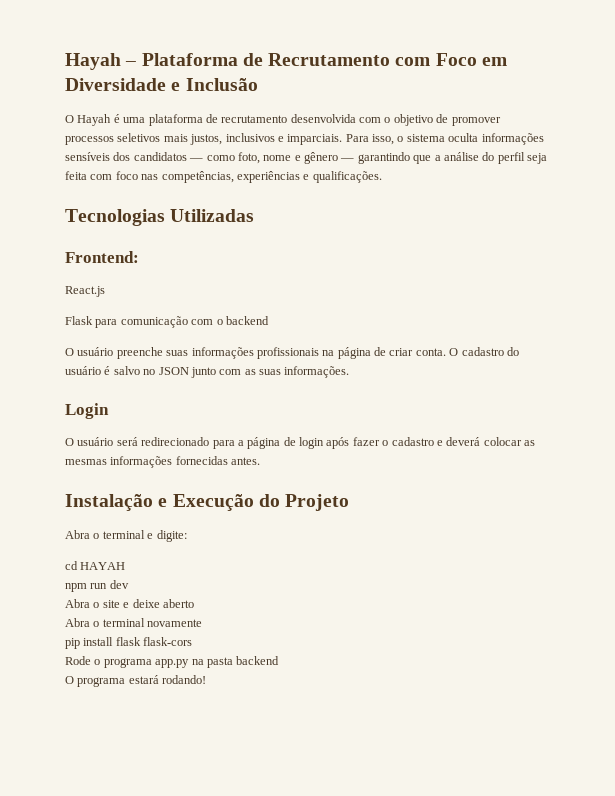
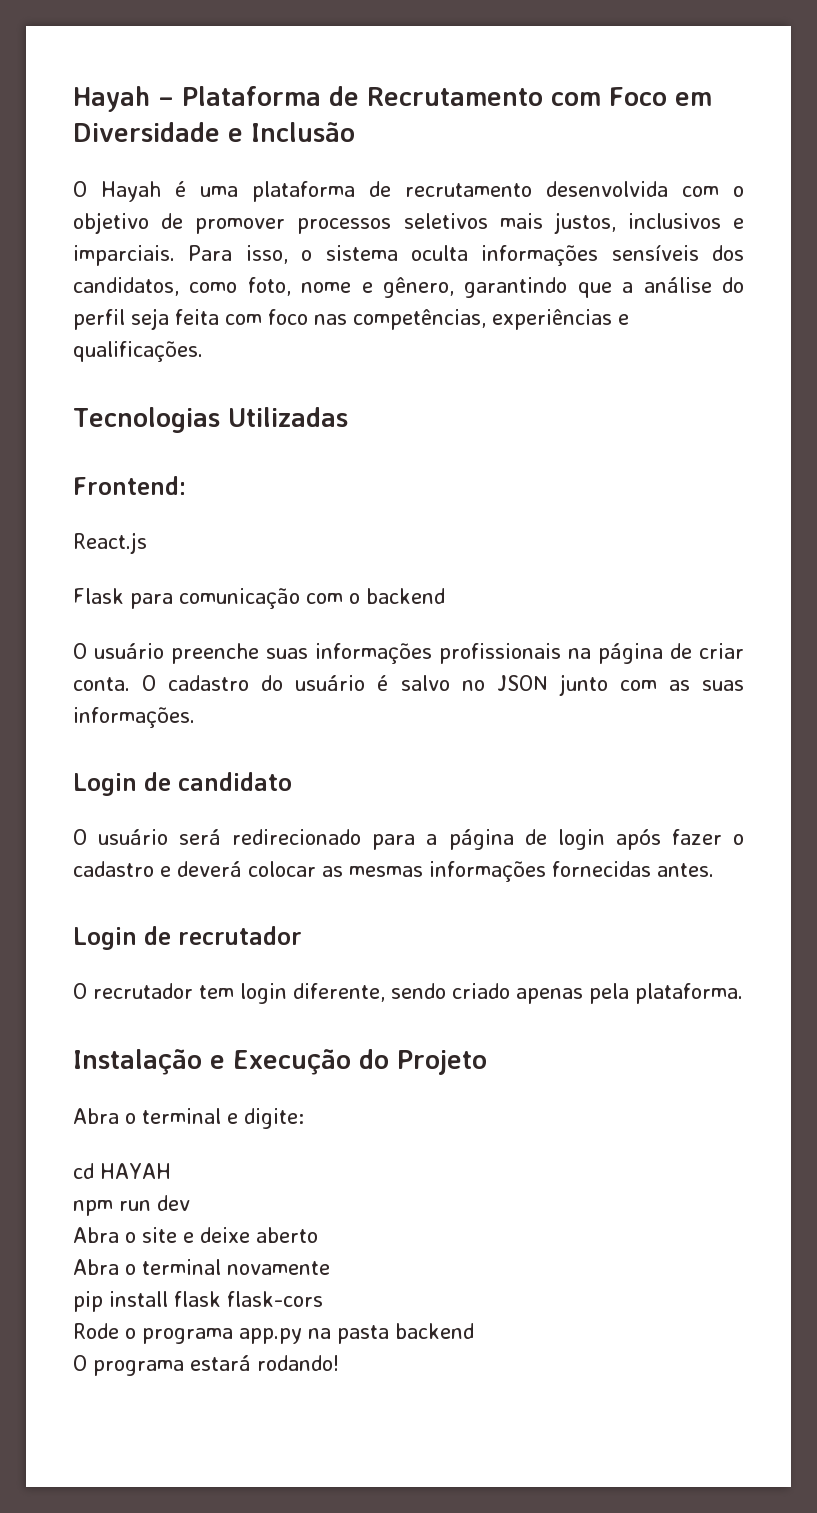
- Para isso, o sistema oculta informações sensíveis dos candidatos — como foto, nome e gênero — garantindo que a análise do perfil seja feita com foco nas competências, experiências e qualificações.
+ Para isso, o sistema oculta informações sensíveis dos candidatos, como foto, nome e gênero, garantindo que a análise do perfil seja feita com foco nas competências, experiências e qualificações.
- Login
+ Login de candidato
+ Login de recrutador
+ O recrutador tem login diferente, sendo criado apenas pela plataforma.

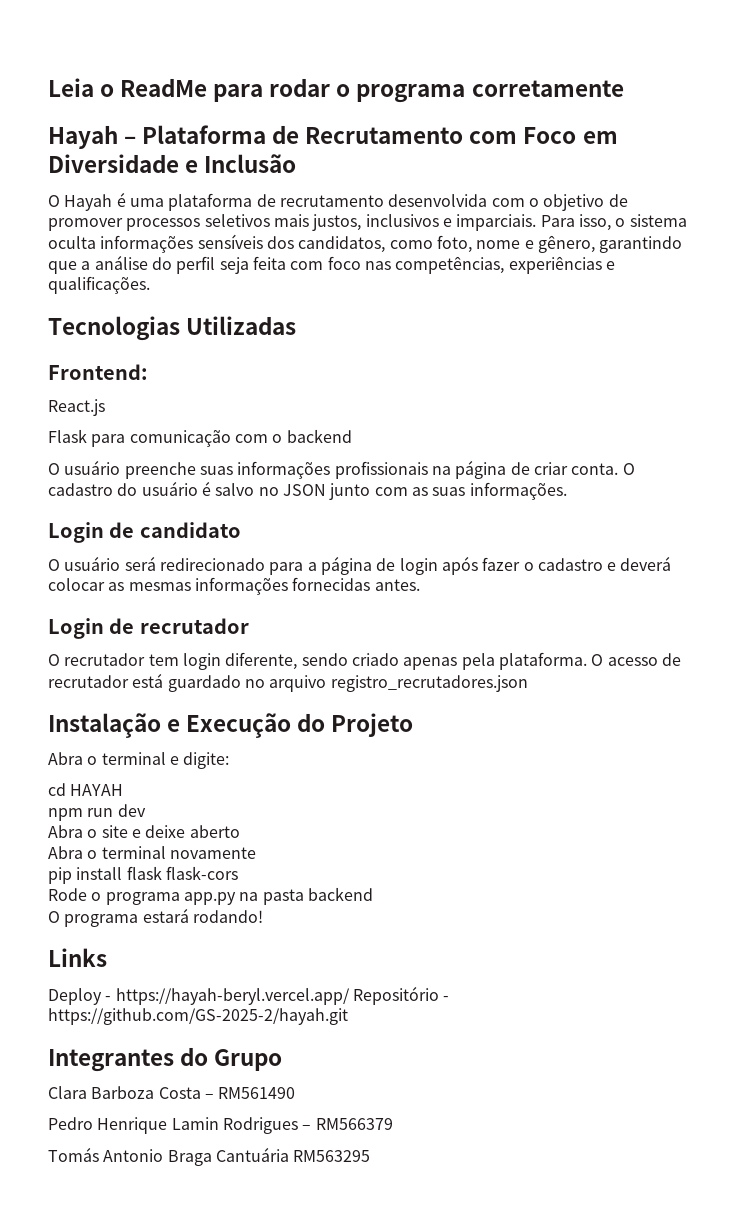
+ Leia o ReadMe para rodar o programa corretamente
+ O acesso de recrutador está guardado no arquivo registro_recrutadores.json
+ Links
+ Deploy - https://hayah-beryl.vercel.app/ Repositório - https://github.com/GS-2025-2/hayah.git
+ Integrantes do Grupo
+ Clara Barboza Costa – RM561490
+ Pedro Henrique Lamin Rodrigues – RM566379
+ Tomás Antonio Braga Cantuária RM563295

